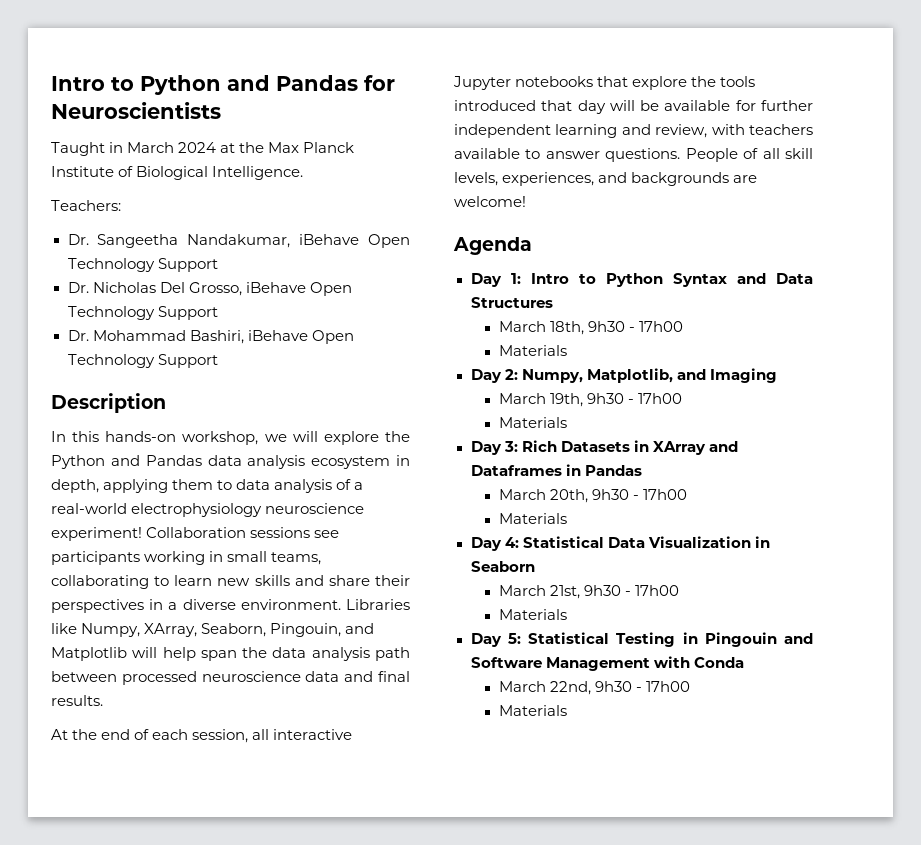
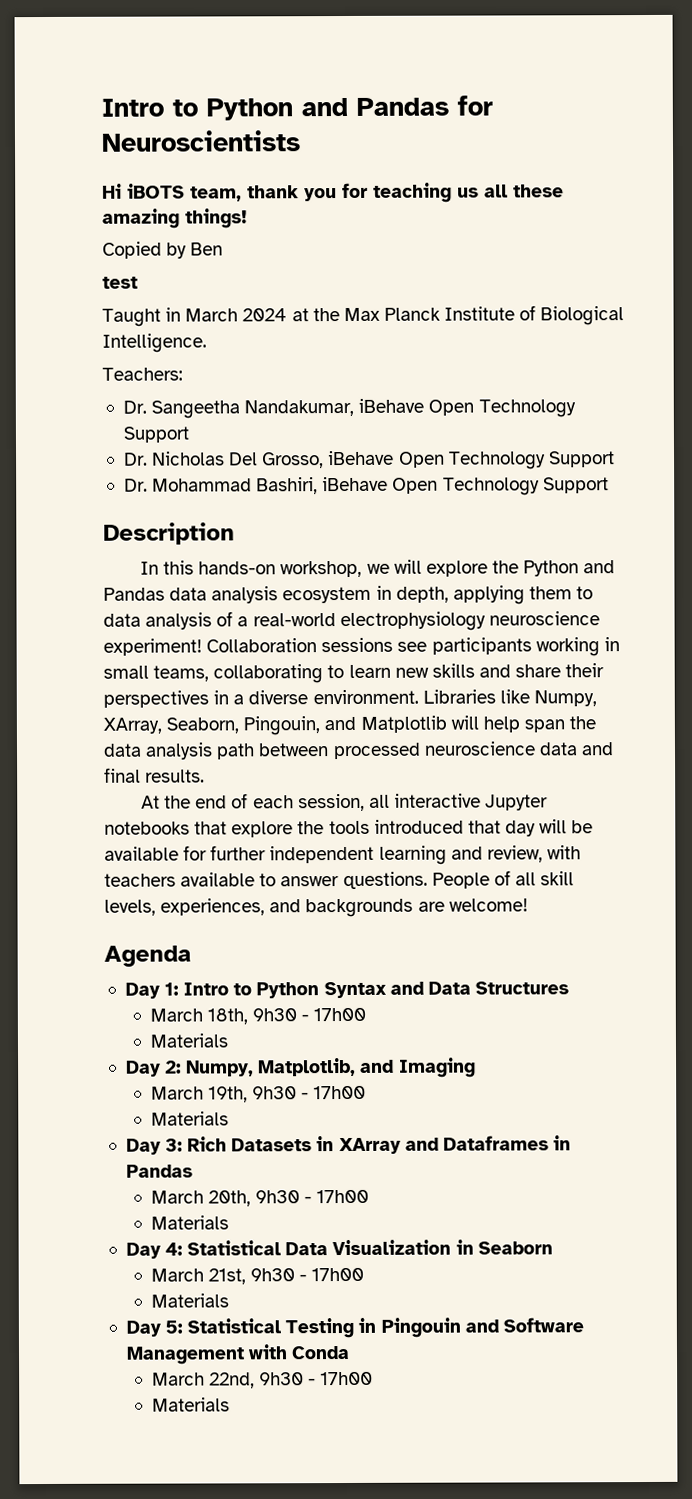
+ Hi iBOTS team, thank you for teaching us all these amazing things!
+ Copied by Ben
+ test

